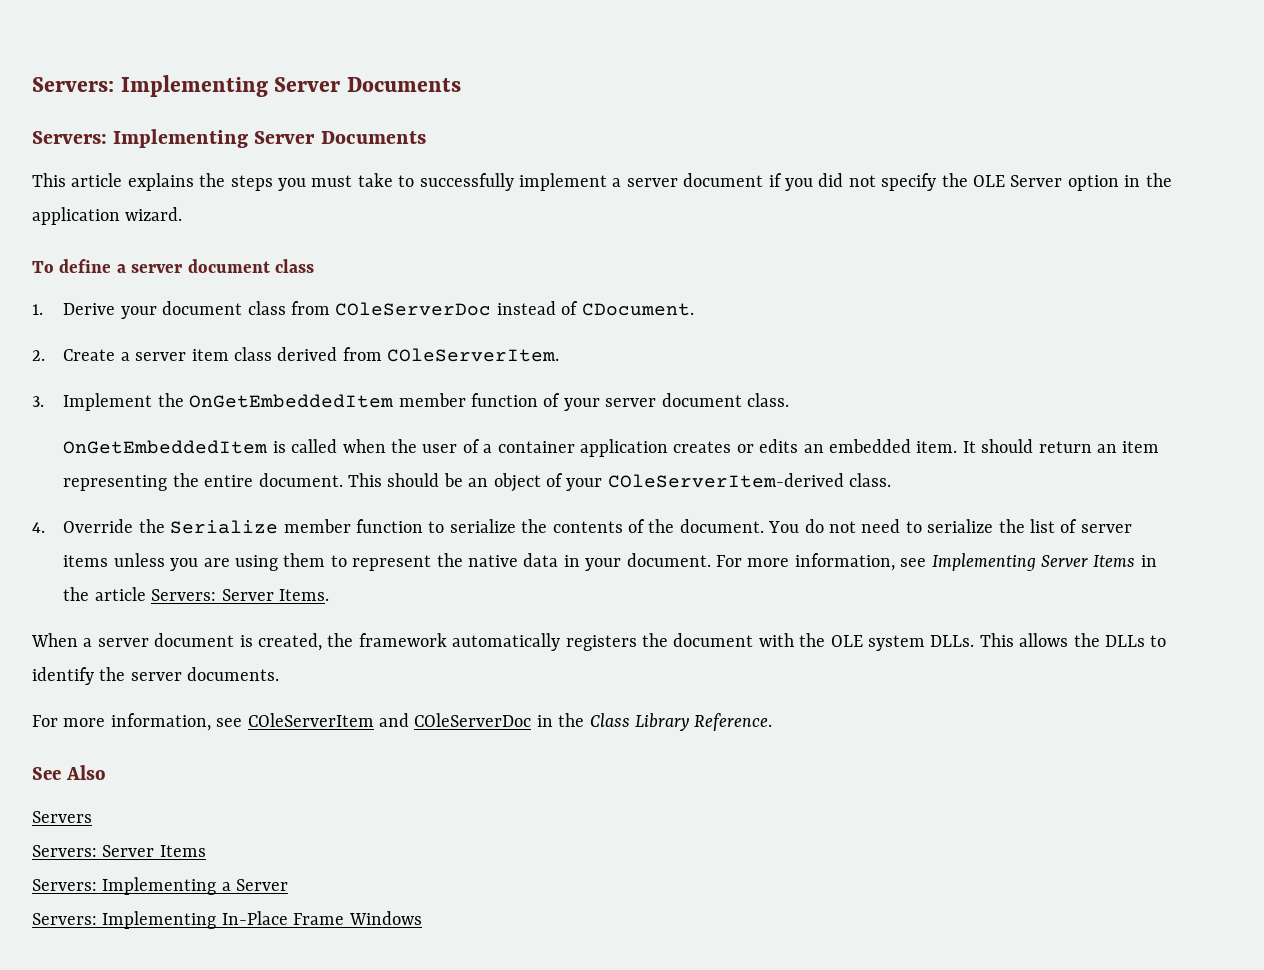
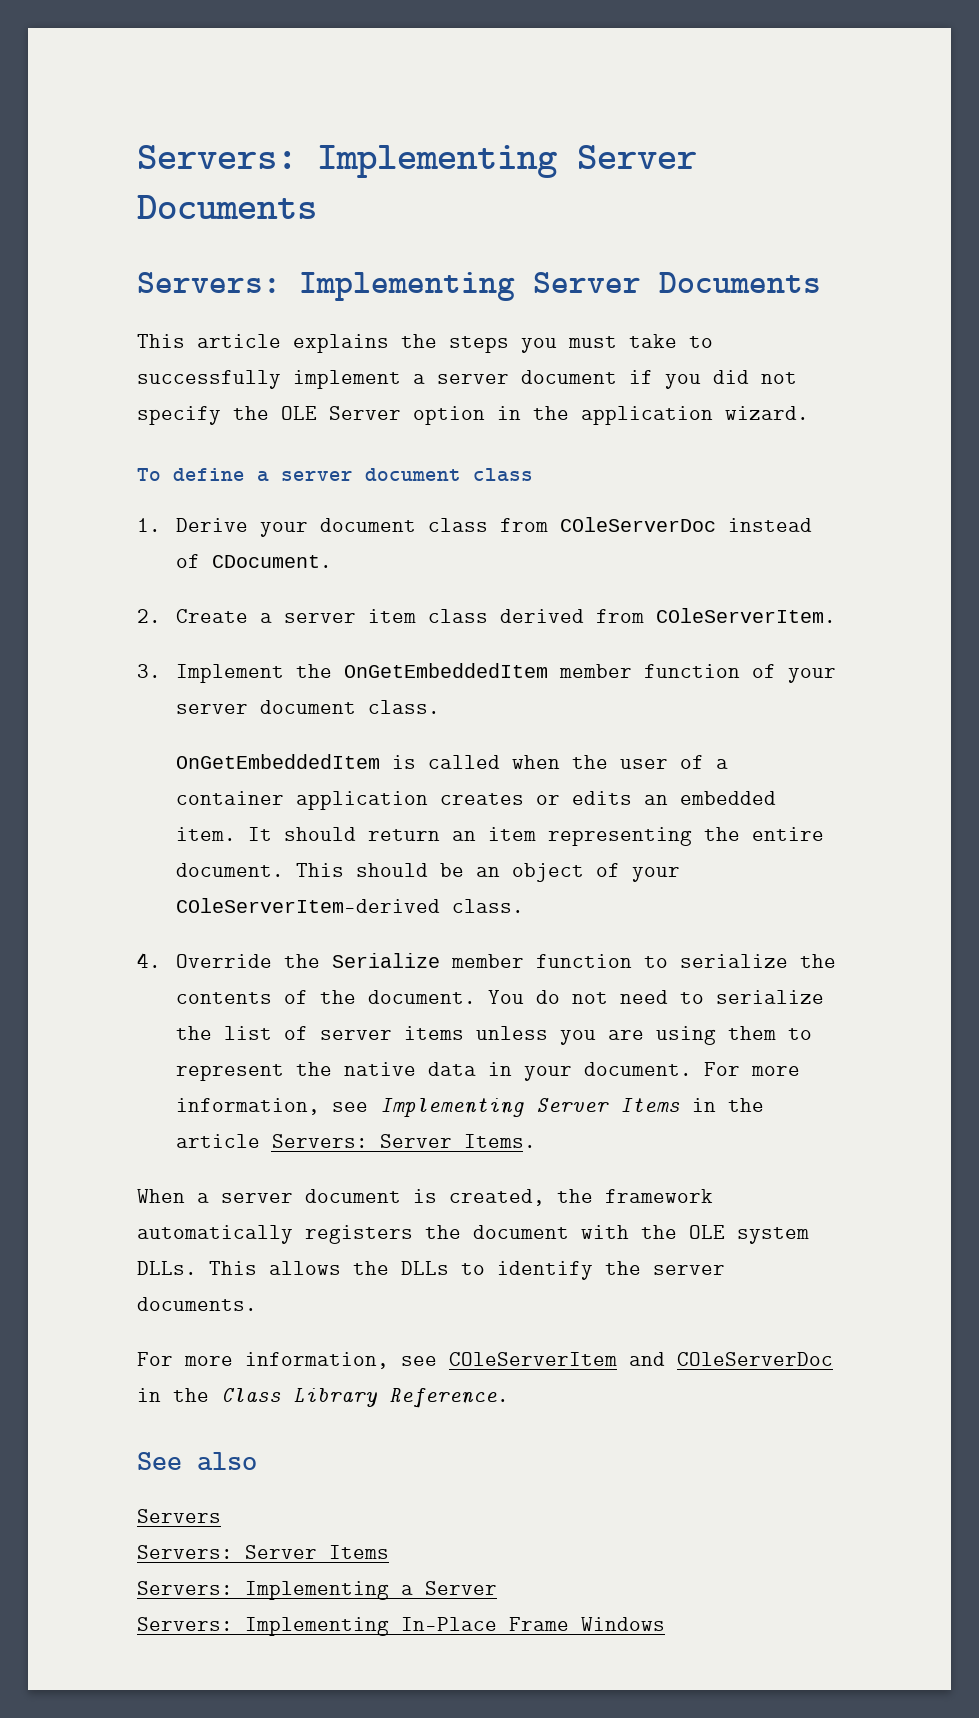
- See Also
+ See also

